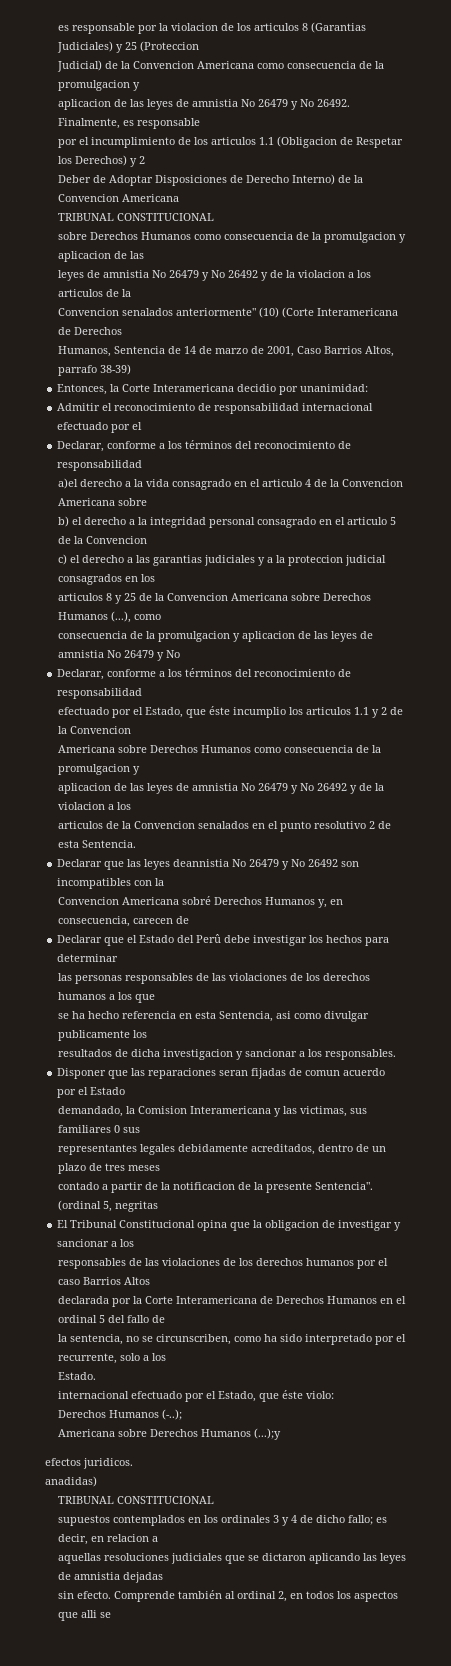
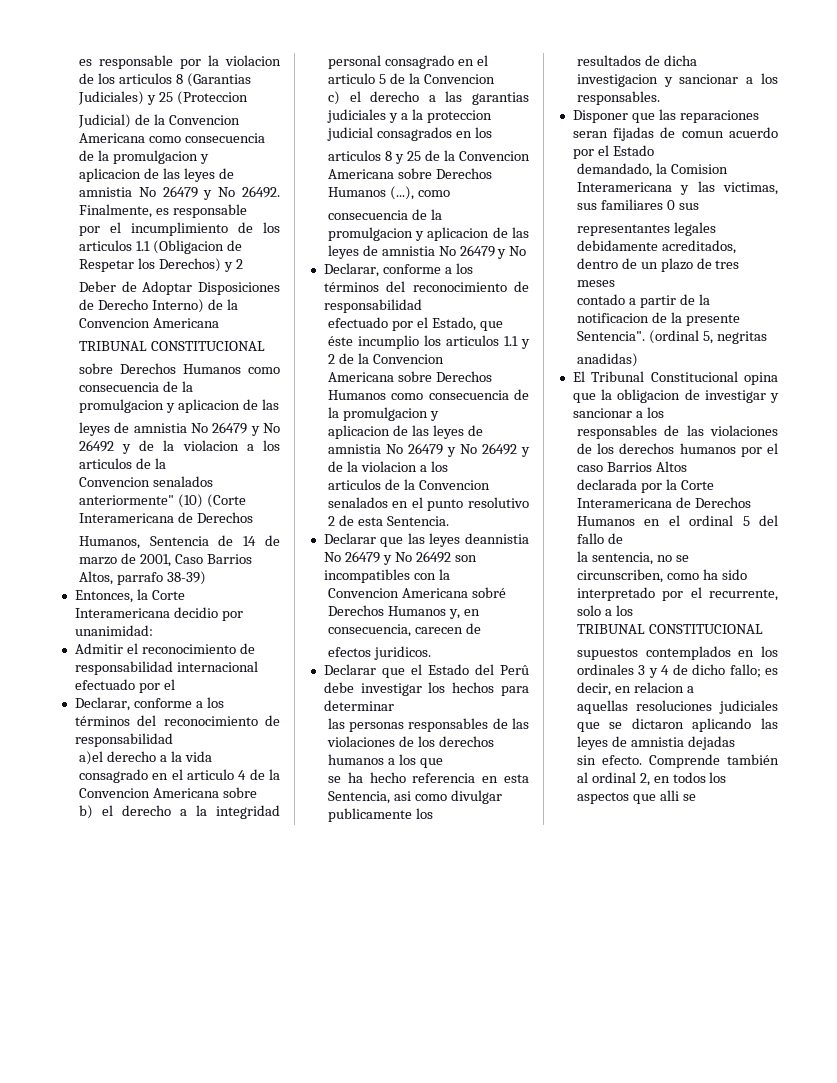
+ efectos juridicos.
+ anadidas)
- Estado.
- internacional efectuado por el Estado, que éste violo:
- Derechos Humanos (-..);
- Americana sobre Derechos Humanos (...);y
- efectos juridicos.
- anadidas)

